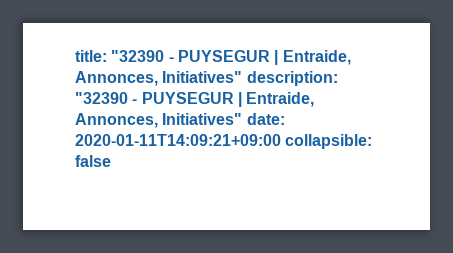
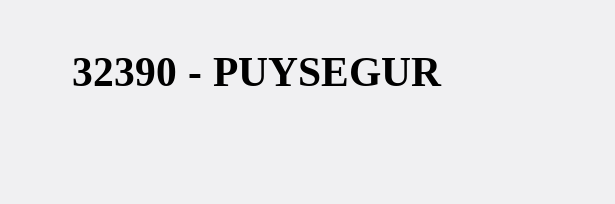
- title: "32390 - PUYSEGUR | Entraide, Annonces, Initiatives" description: "32390 - PUYSEGUR | Entraide, Annonces, Initiatives" date: 2020-01-11T14:09:21+09:00 collapsible: false
+ 32390 - PUYSEGUR

